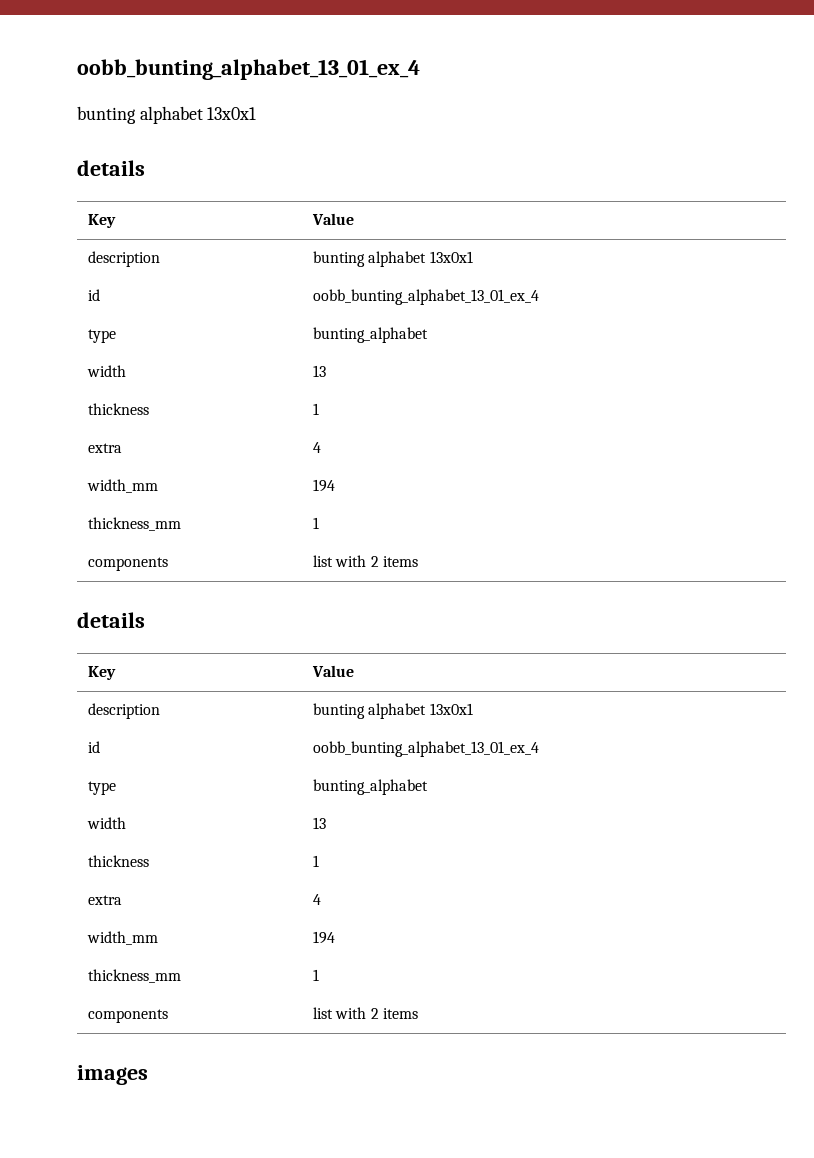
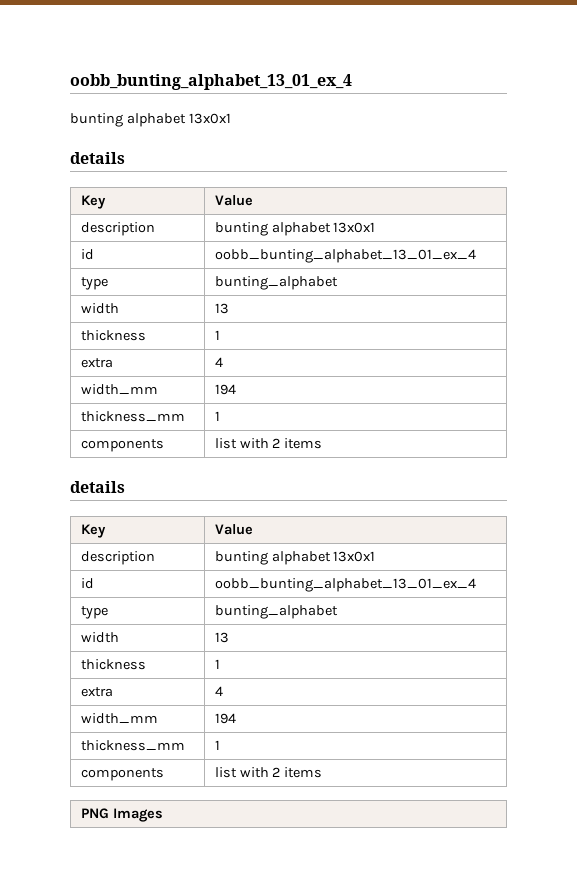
- images
+ PNG Images

